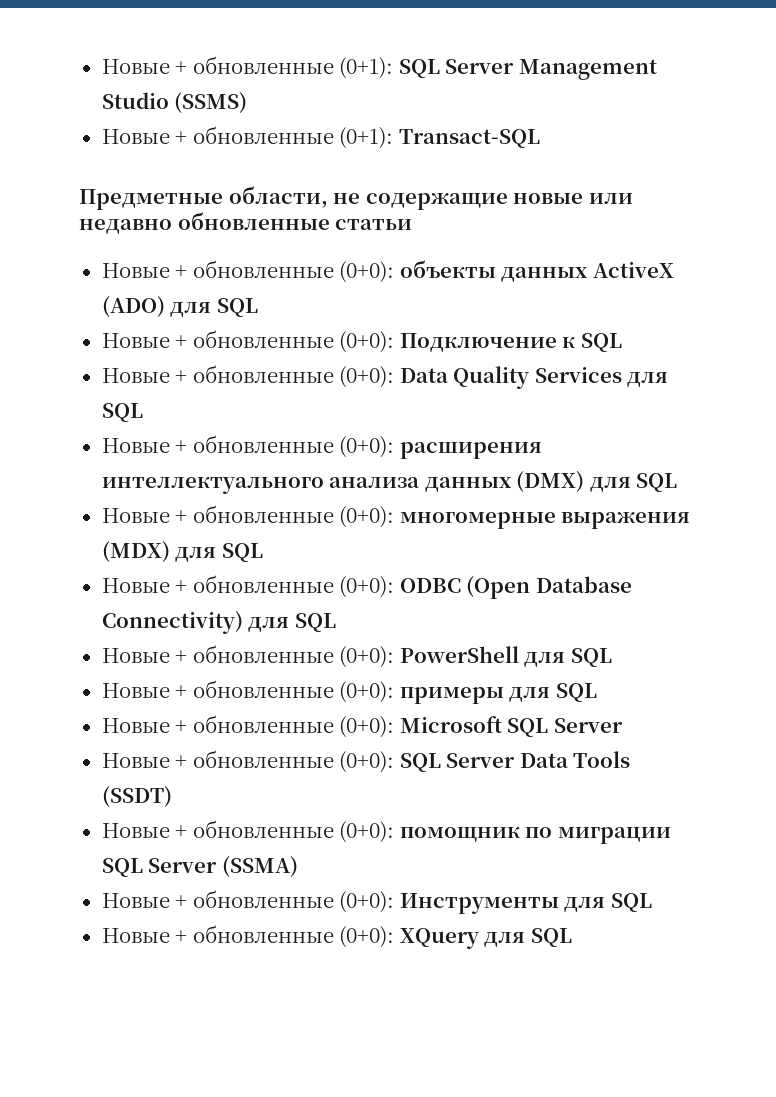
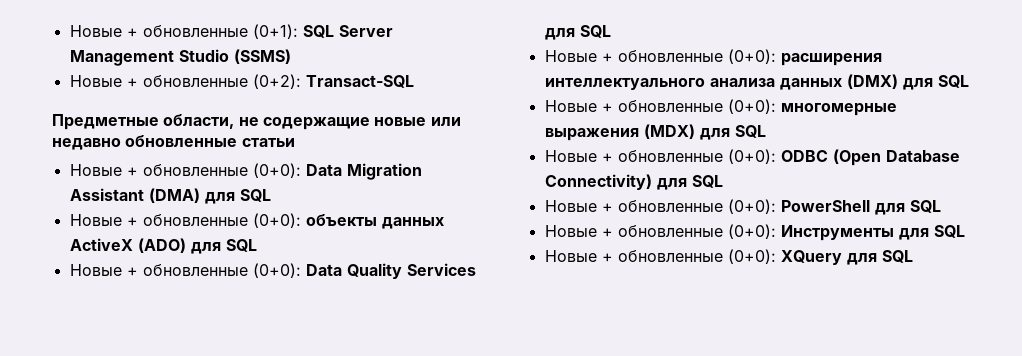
- Новые + обновленные (0+1): Transact-SQL
+ Новые + обновленные (0+2): Transact-SQL
+ Новые + обновленные (0+0): Data Migration Assistant (DMA) для SQL
  Новые + обновленные (0+0): объекты данных ActiveX (ADO) для SQL
- Новые + обновленные (0+0): Подключение к SQL
- Новые + обновленные (0+0): примеры для SQL
- Новые + обновленные (0+0): Microsoft SQL Server
- Новые + обновленные (0+0): SQL Server Data Tools (SSDT)
- Новые + обновленные (0+0): помощник по миграции SQL Server (SSMA)

